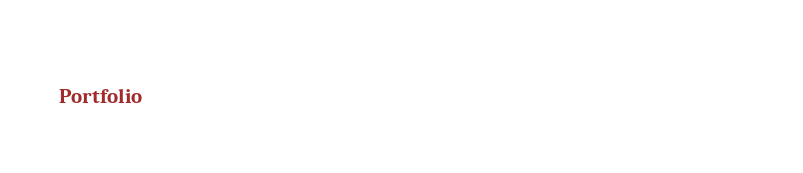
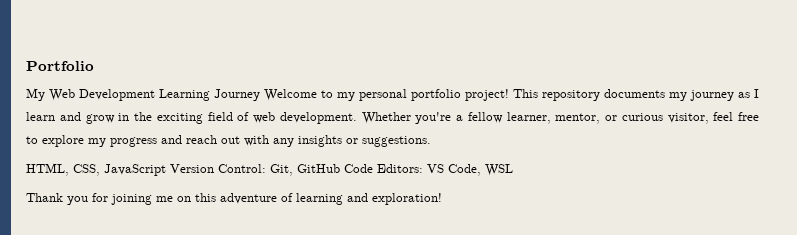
+ My Web Development Learning Journey Welcome to my personal portfolio project! This repository documents my journey as I learn and grow in the exciting field of web development. Whether you're a fellow learner, mentor, or curious visitor, feel free to explore my progress and reach out with any insights or suggestions.
+ HTML, CSS, JavaScript Version Control: Git, GitHub Code Editors: VS Code, WSL
+ Thank you for joining me on this adventure of learning and exploration!

